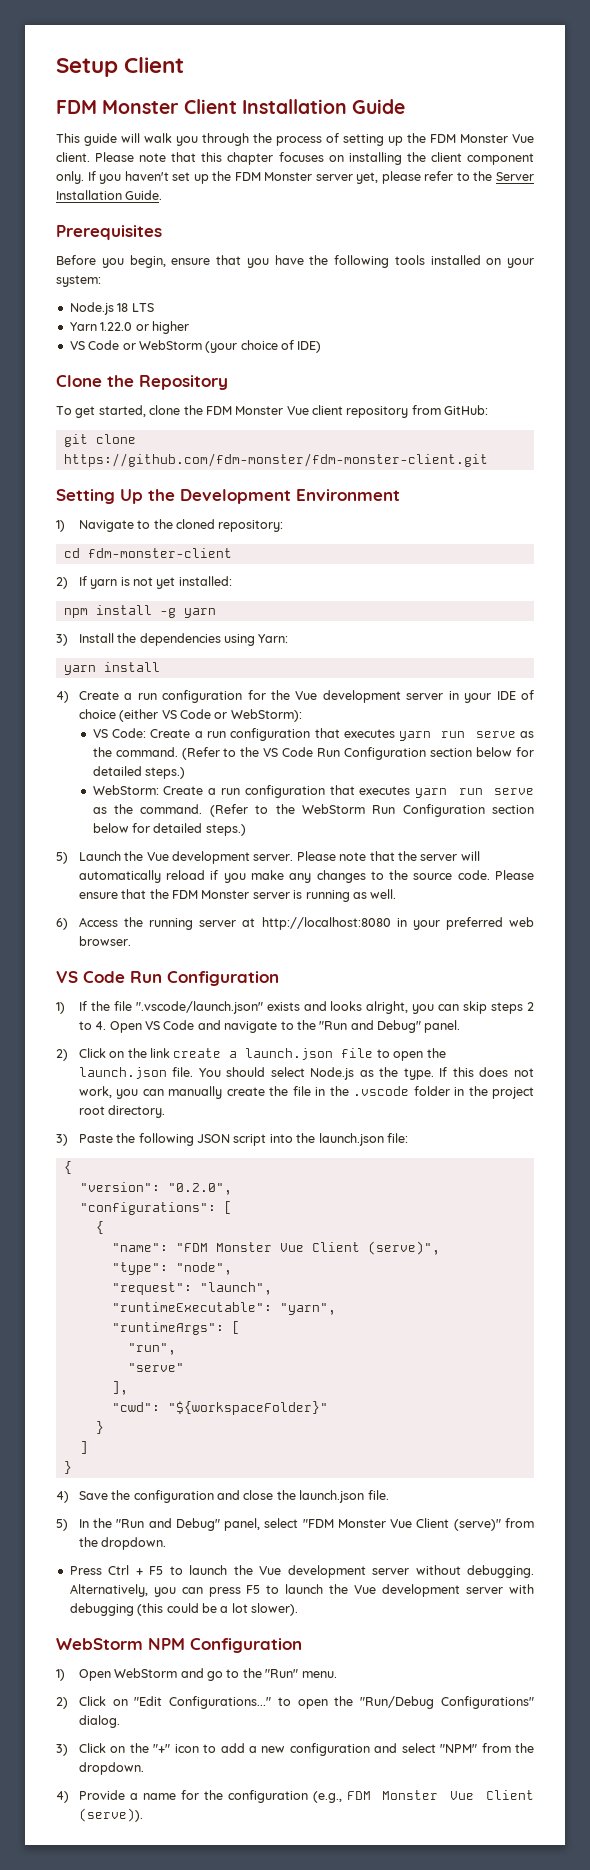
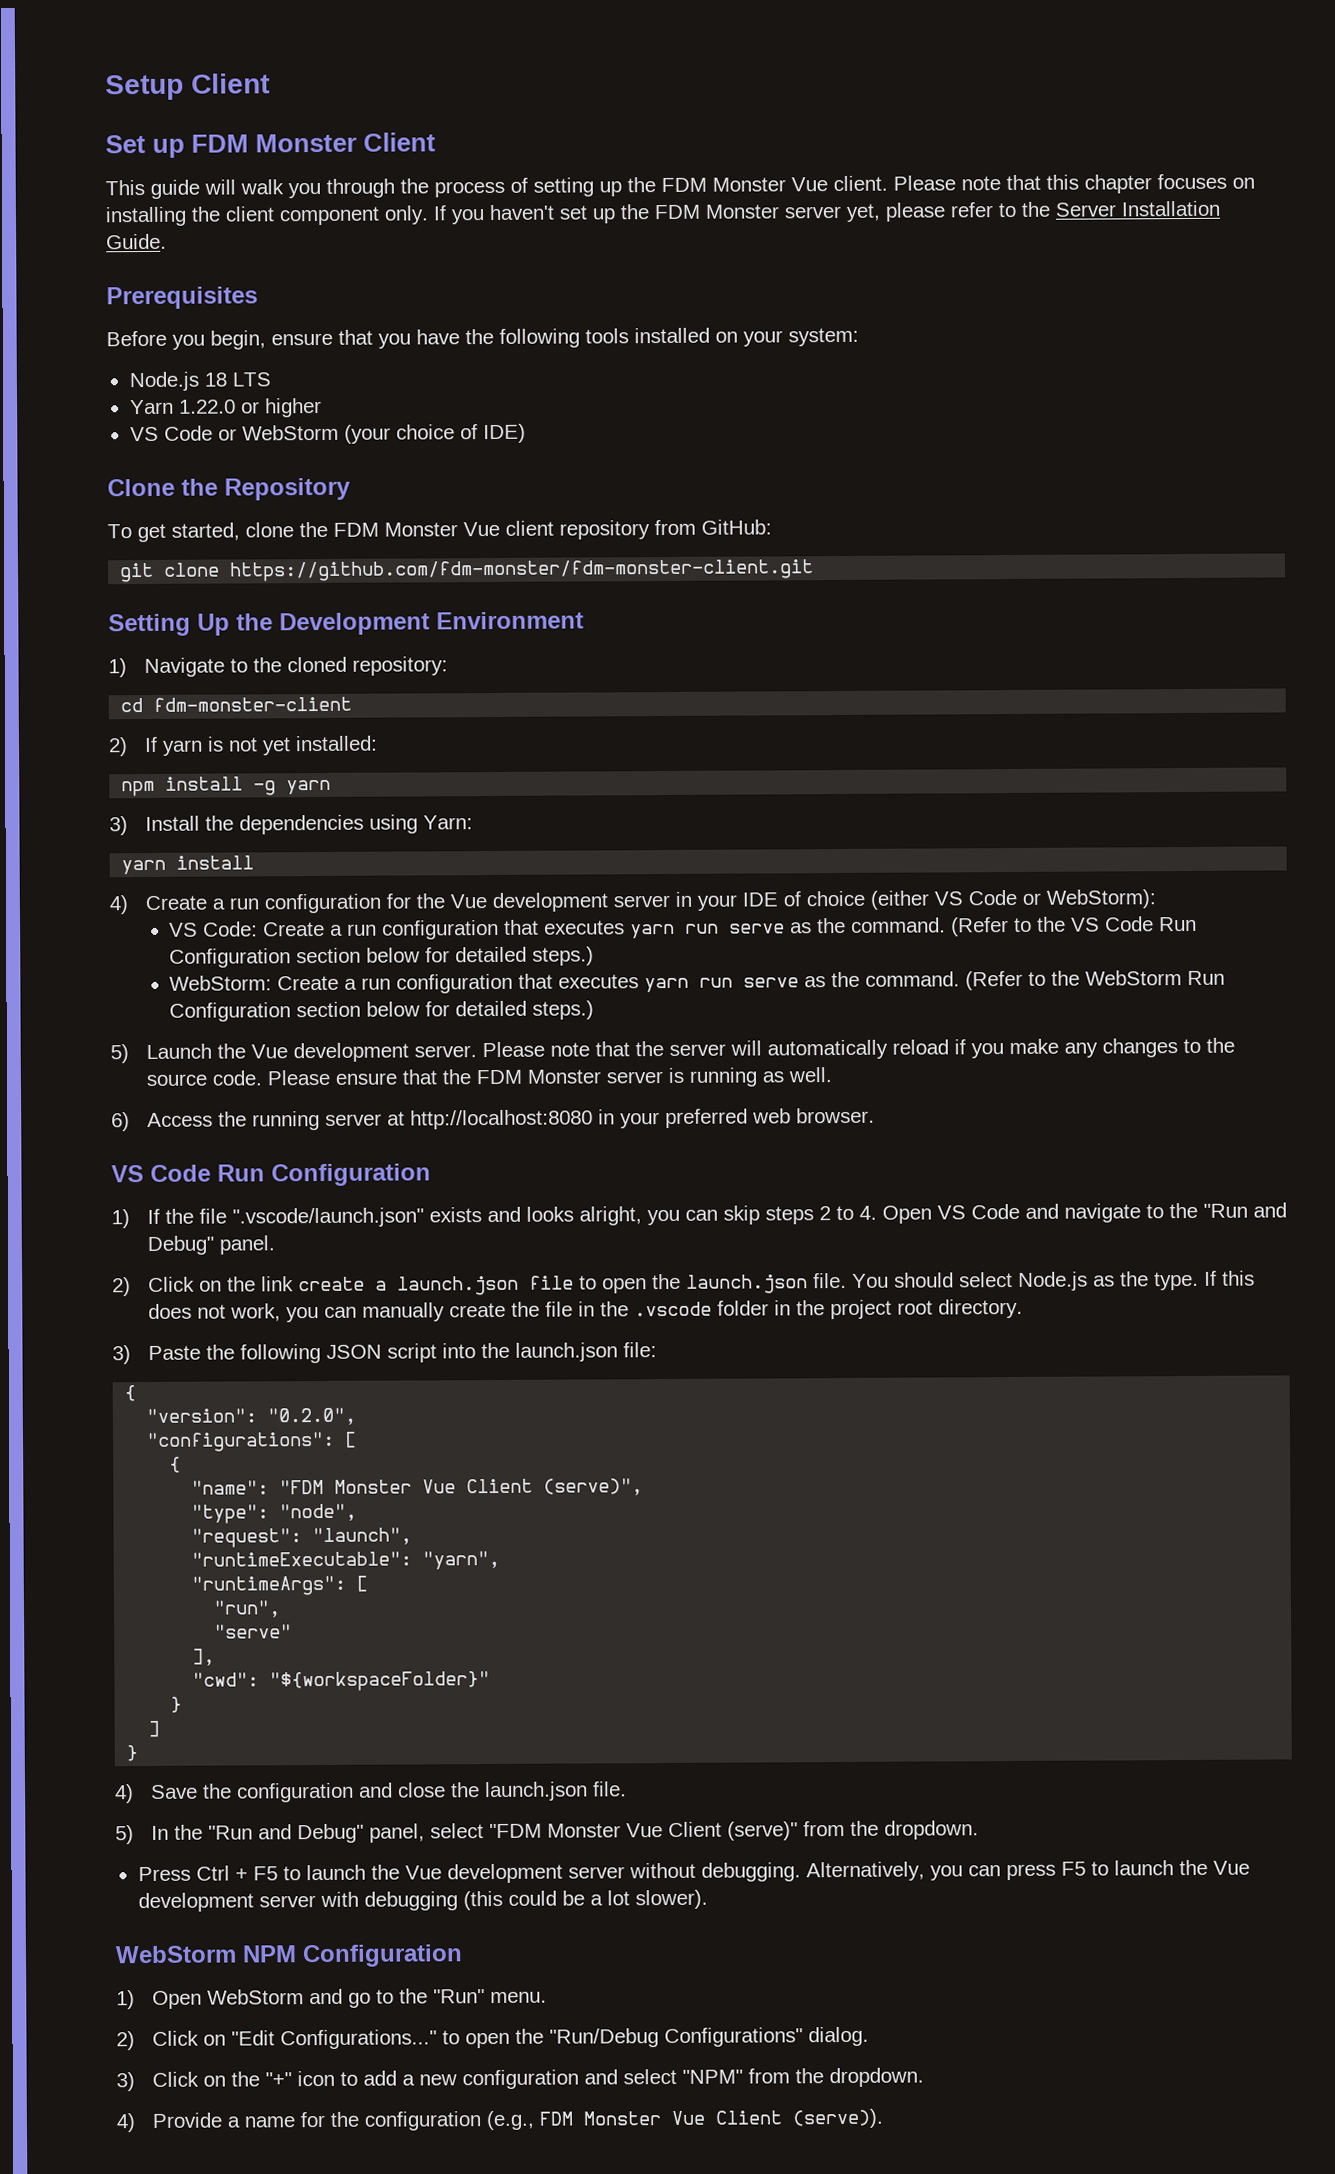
- FDM Monster Client Installation Guide
+ Set up FDM Monster Client

